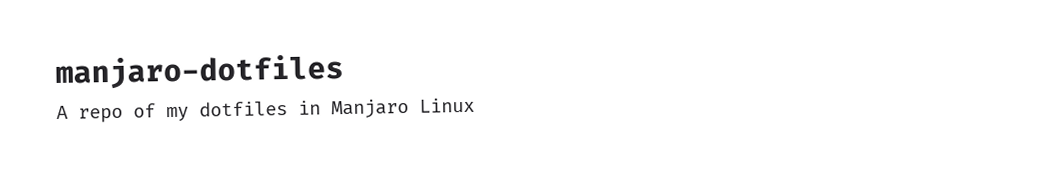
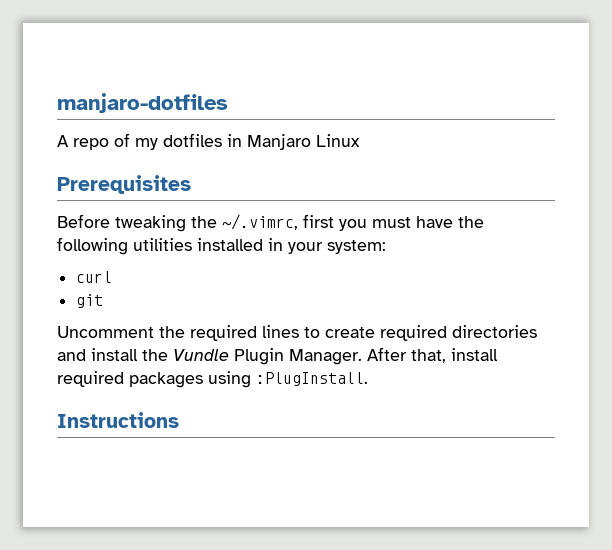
+ Prerequisites
+ Before tweaking the ~/.vimrc, first you must have the following utilities installed in your system:
+ curl
+ git
+ Uncomment the required lines to create required directories and install the Vundle Plugin Manager. After that, install required packages using :PlugInstall.
+ Instructions

